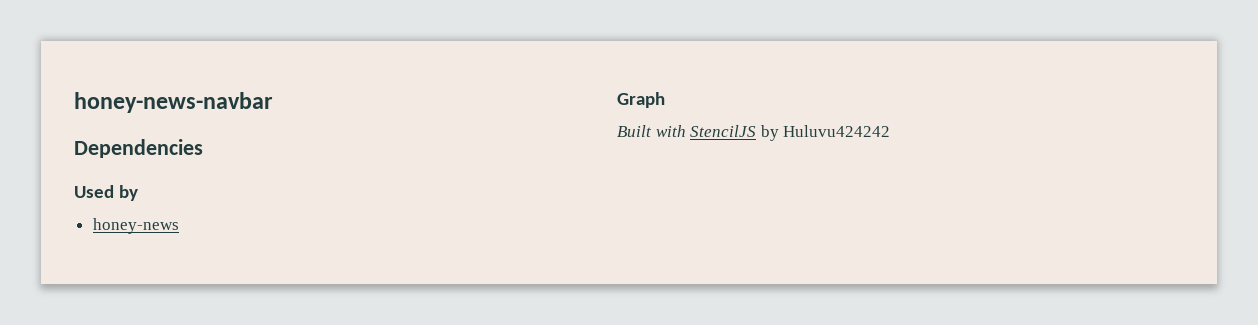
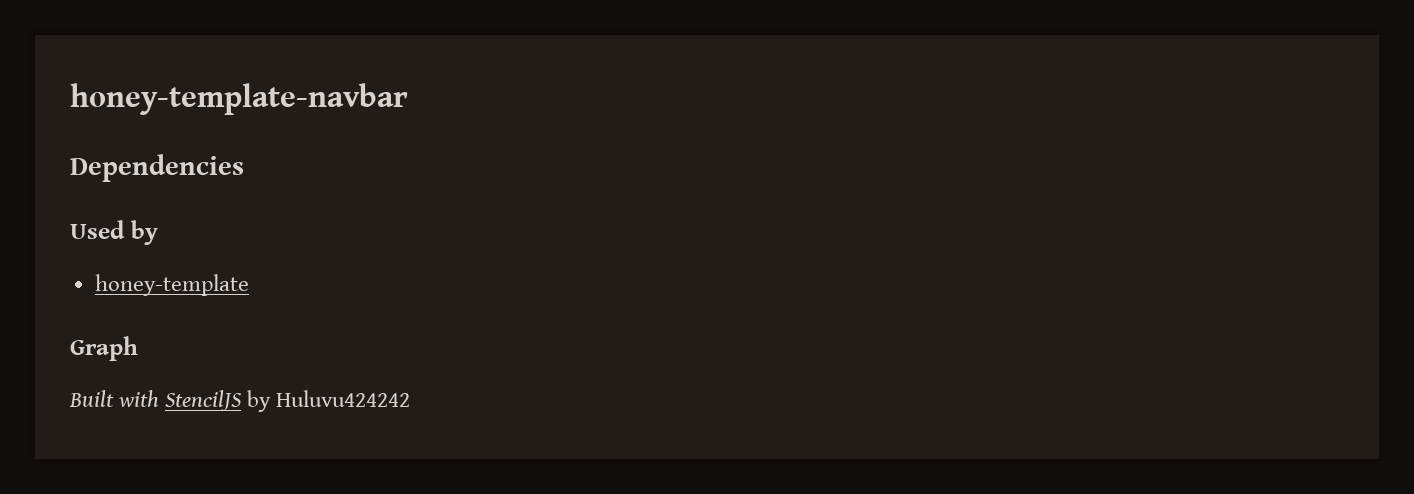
- honey-news-navbar
+ honey-template-navbar
- honey-news
+ honey-template

